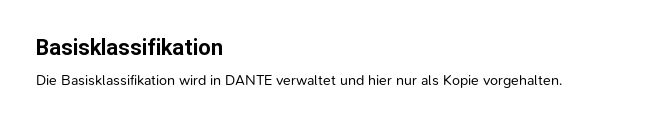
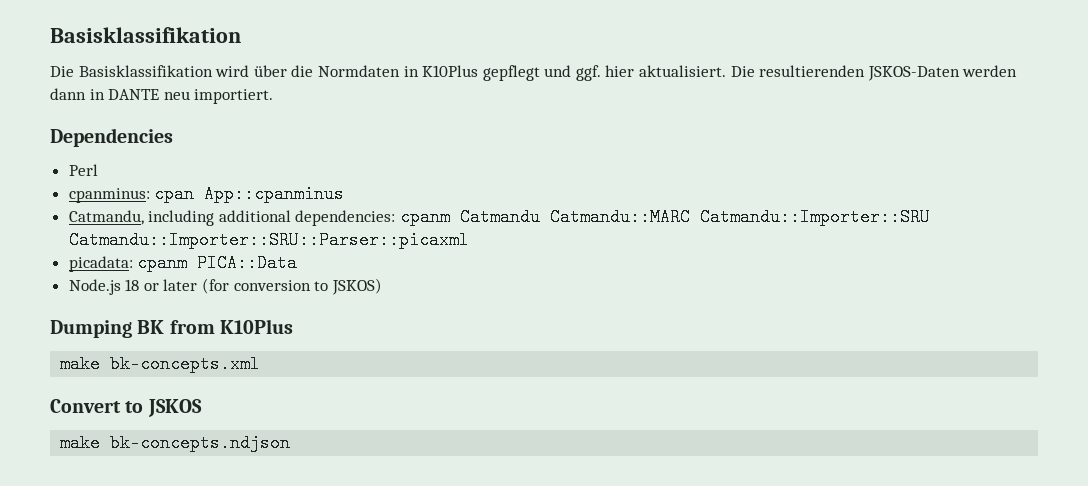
- Die Basisklassifikation wird in DANTE verwaltet und hier nur als Kopie vorgehalten.
+ Die Basisklassifikation wird über die Normdaten in K10Plus gepflegt und ggf. hier aktualisiert. Die resultierenden JSKOS-Daten werden dann in DANTE neu importiert.
+ Dependencies
+ Perl
+ cpanminus: cpan App::cpanminus
+ Catmandu, including additional dependencies: cpanm Catmandu Catmandu::MARC Catmandu::Importer::SRU Catmandu::Importer::SRU::Parser::picaxml
+ picadata: cpanm PICA::Data
+ Node.js 18 or later (for conversion to JSKOS)
+ Dumping BK from K10Plus
+ make bk-concepts.xml
+ Convert to JSKOS
+ make bk-concepts.ndjson

